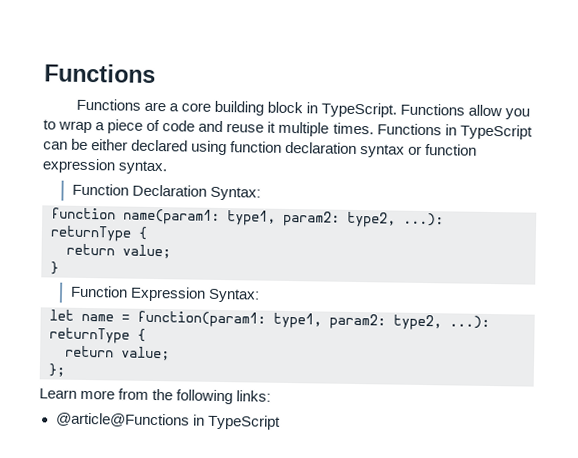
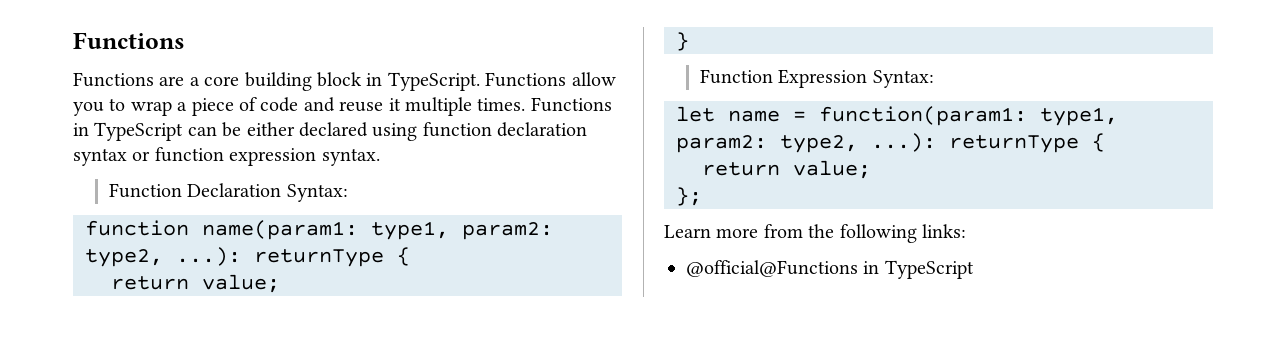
- @article@Functions in TypeScript
+ @official@Functions in TypeScript

